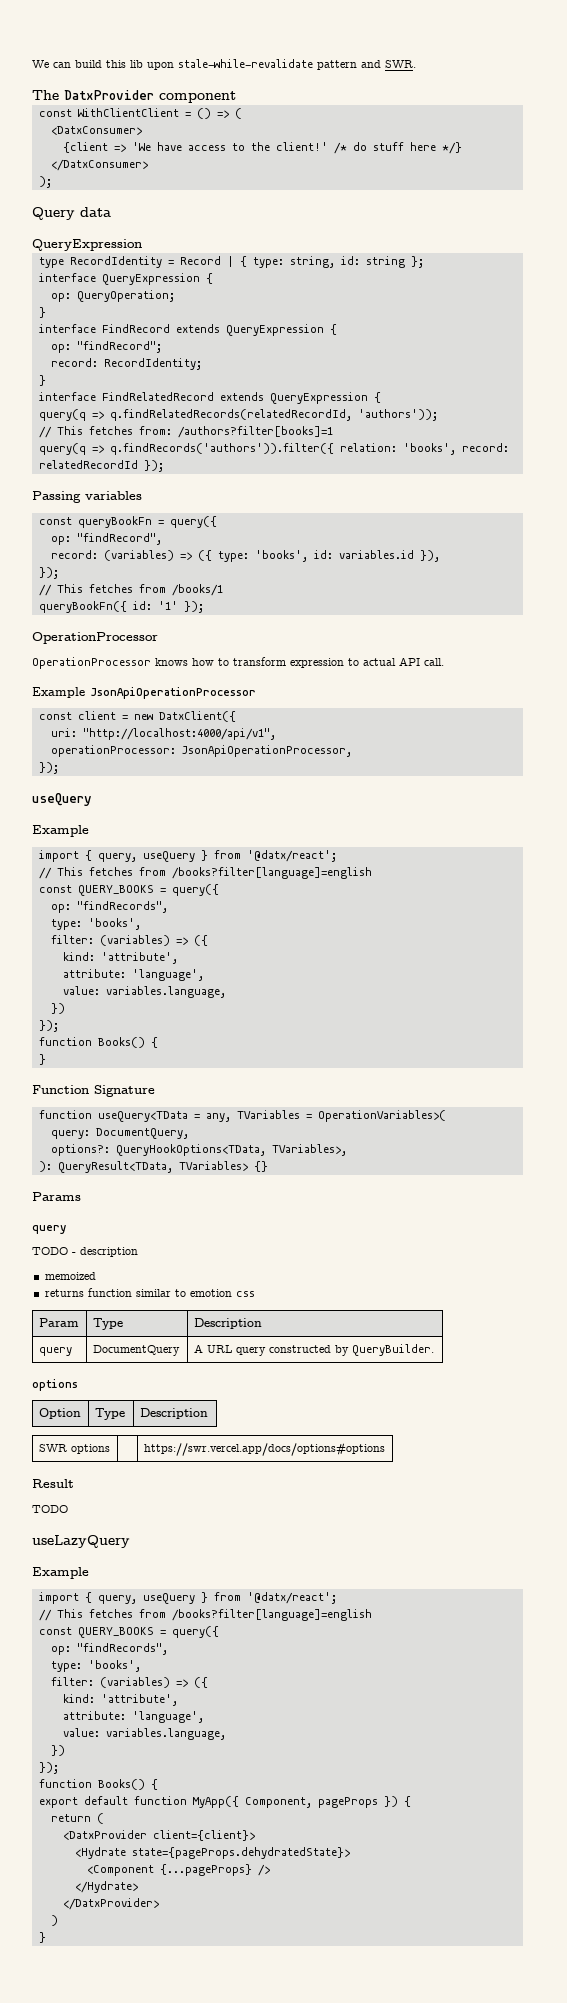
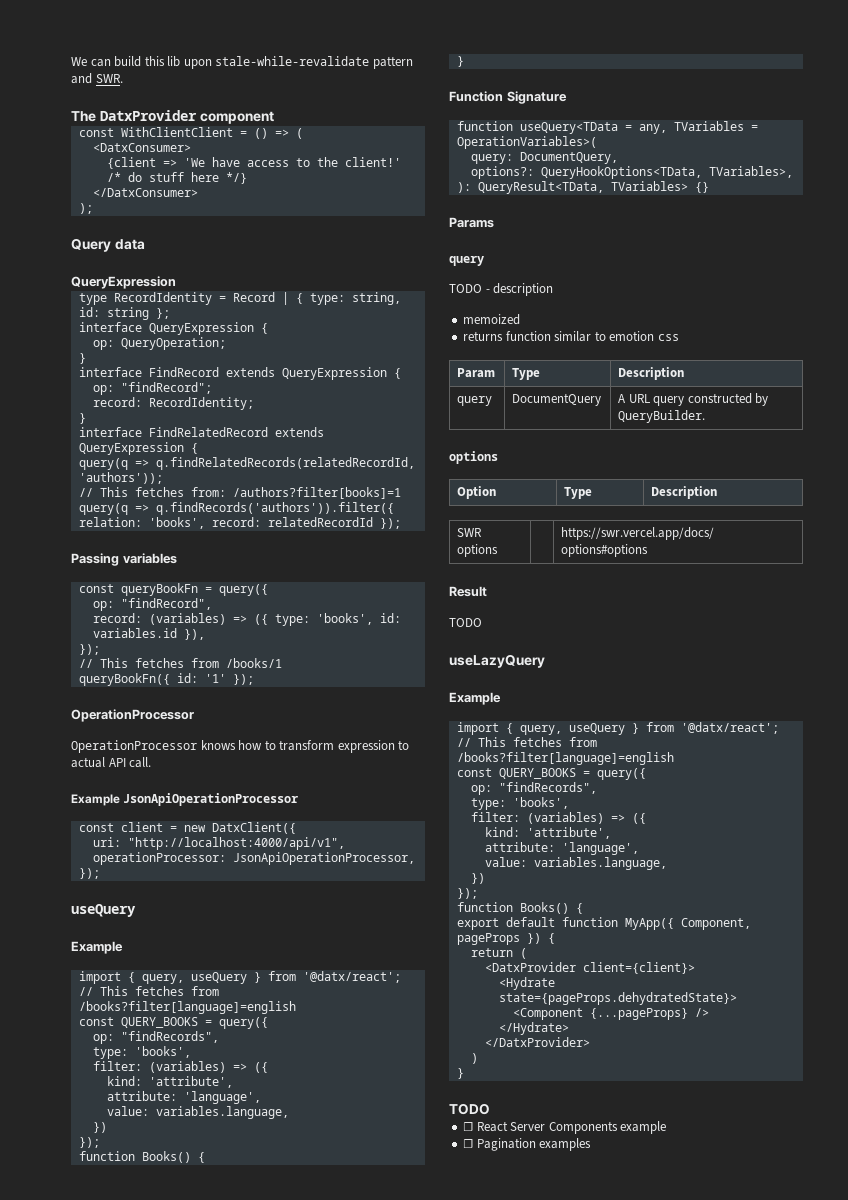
  )
  }
+ TODO
+ ☐ React Server Components example
+ ☐ Pagination examples

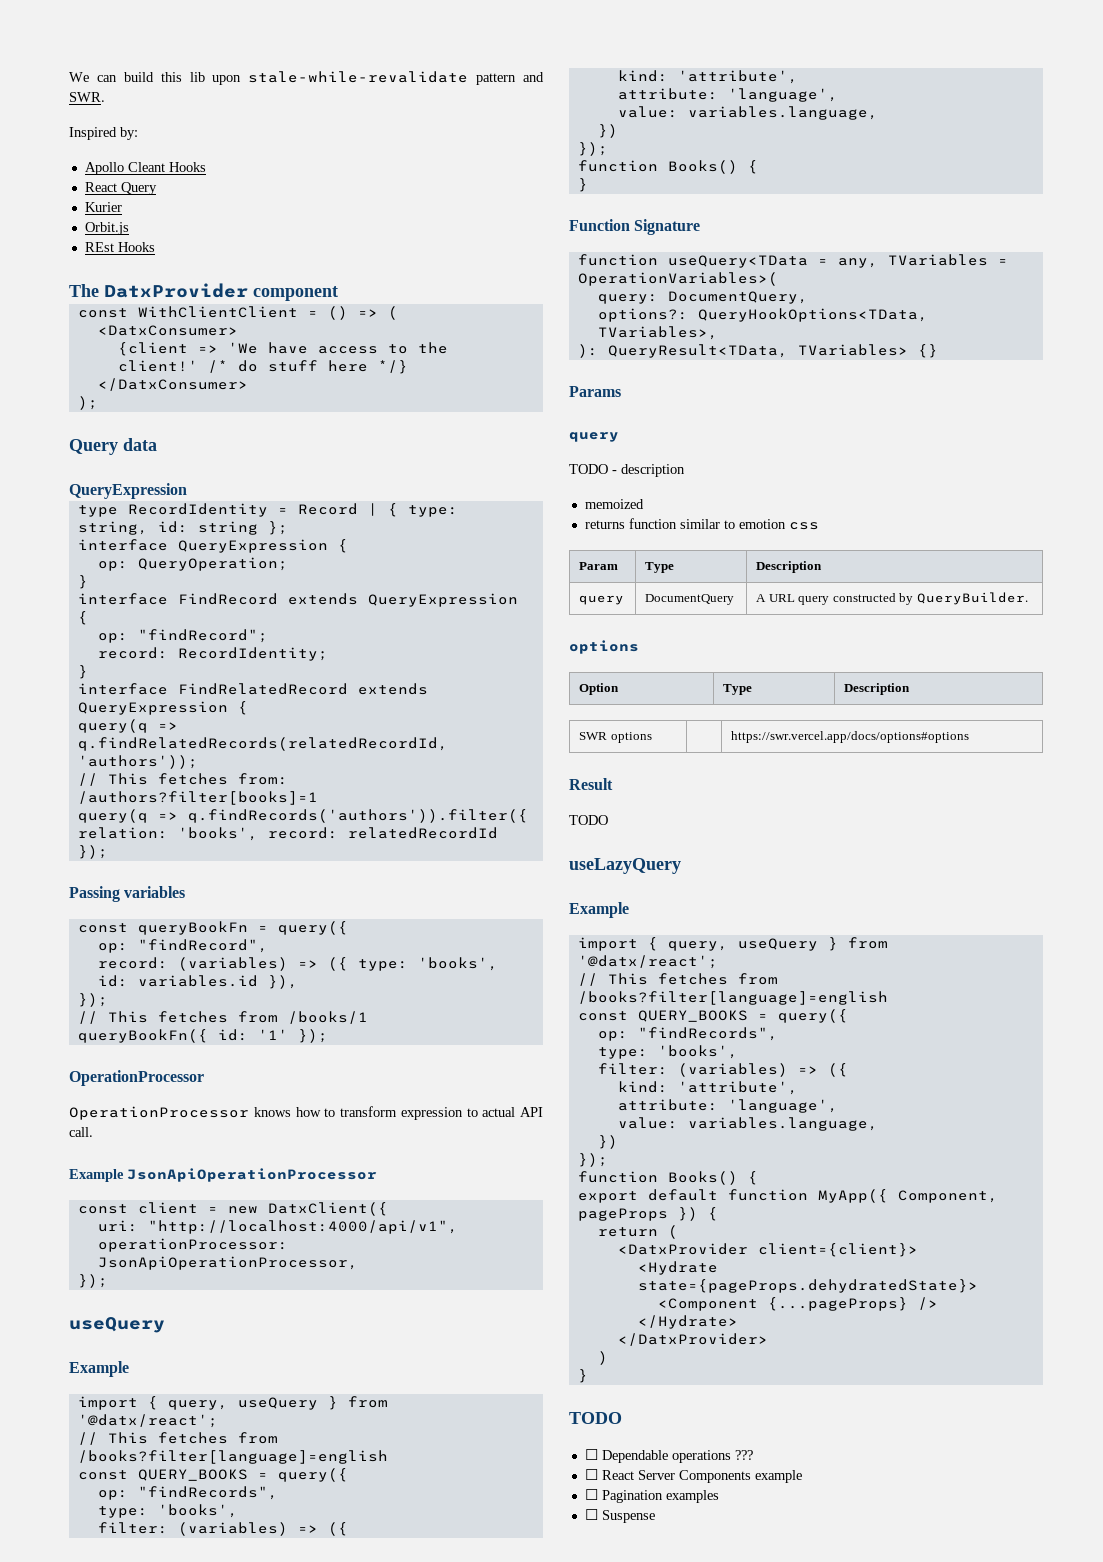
+ Inspired by:
+ Apollo Cleant Hooks
+ React Query
+ Kurier
+ Orbit.js
+ REst Hooks
+ ☐ Dependable operations ???
+ ☐ Suspense

